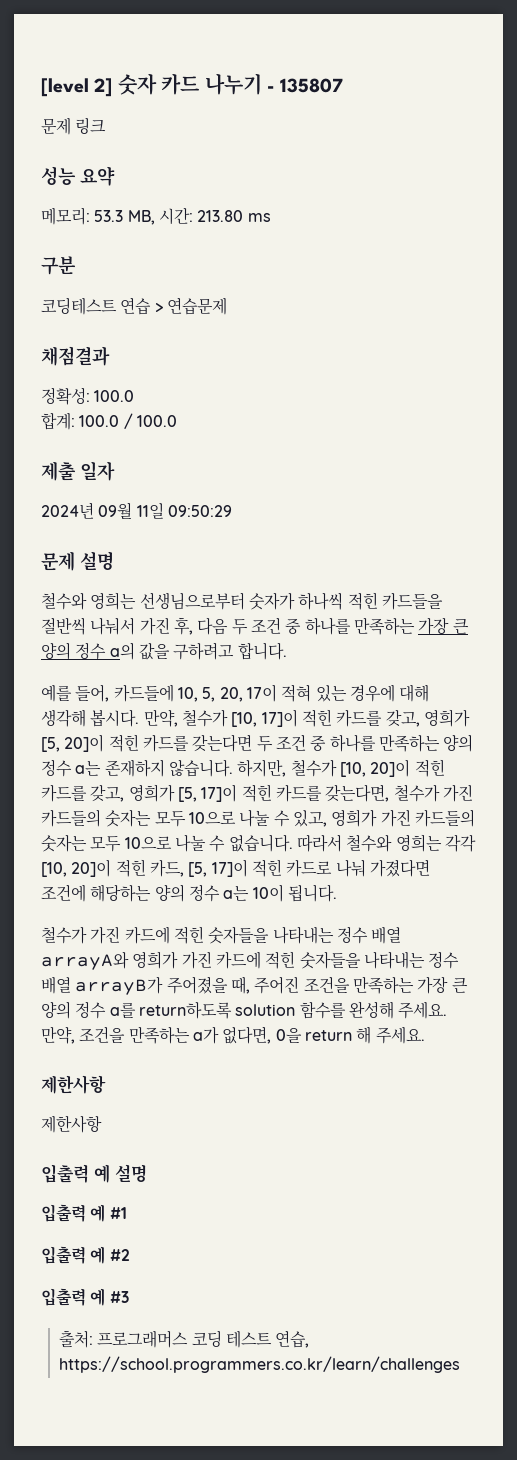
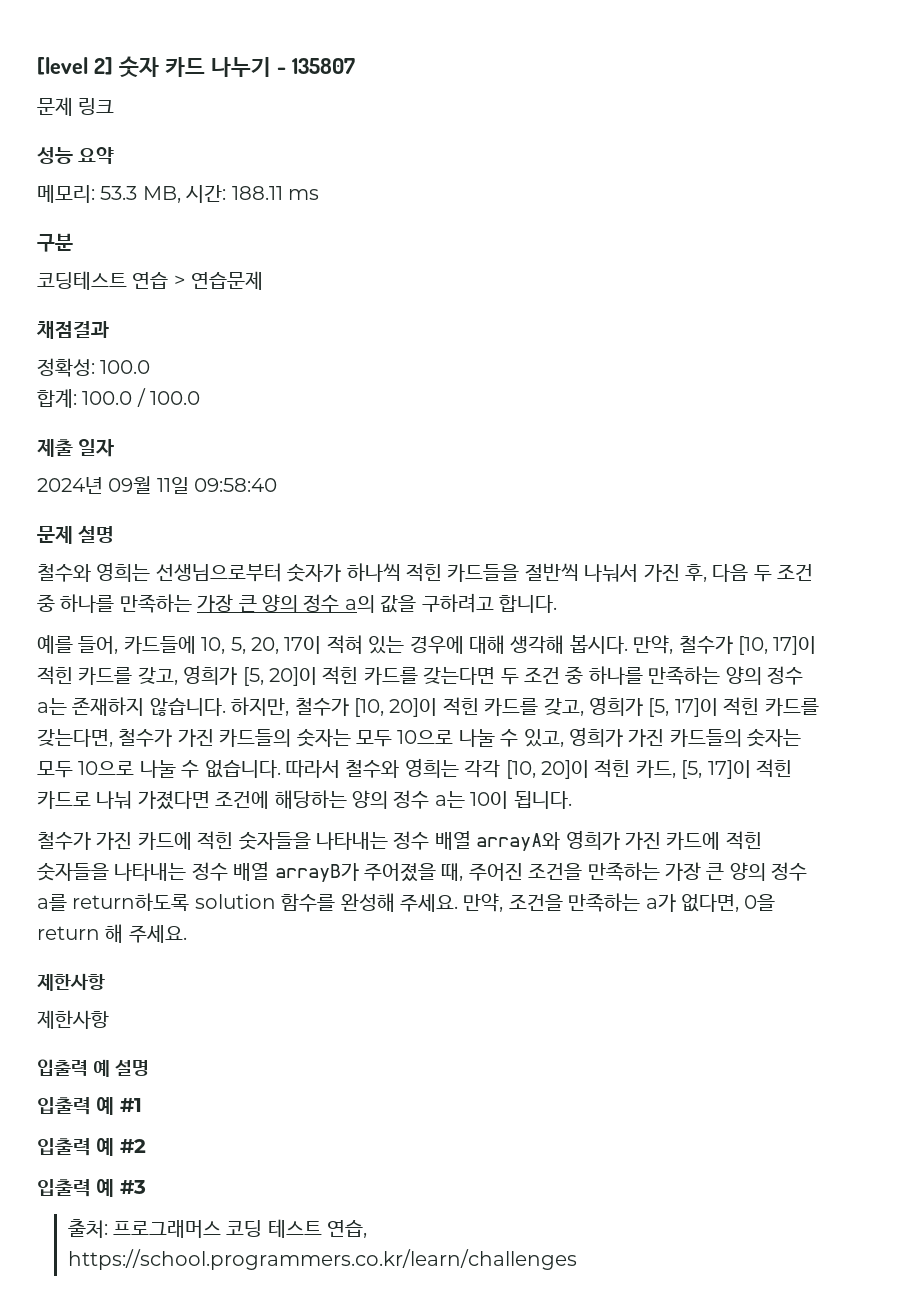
- 메모리: 53.3 MB, 시간: 213.80 ms
+ 메모리: 53.3 MB, 시간: 188.11 ms
- 2024년 09월 11일 09:50:29
+ 2024년 09월 11일 09:58:40

